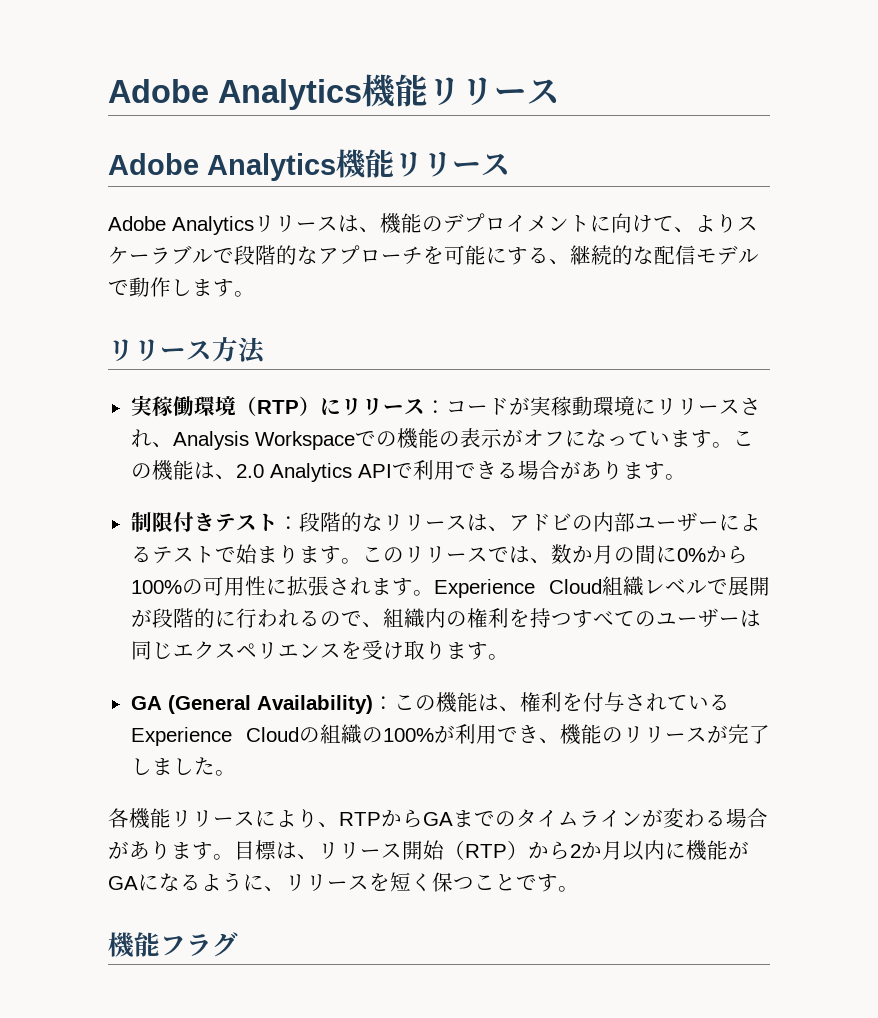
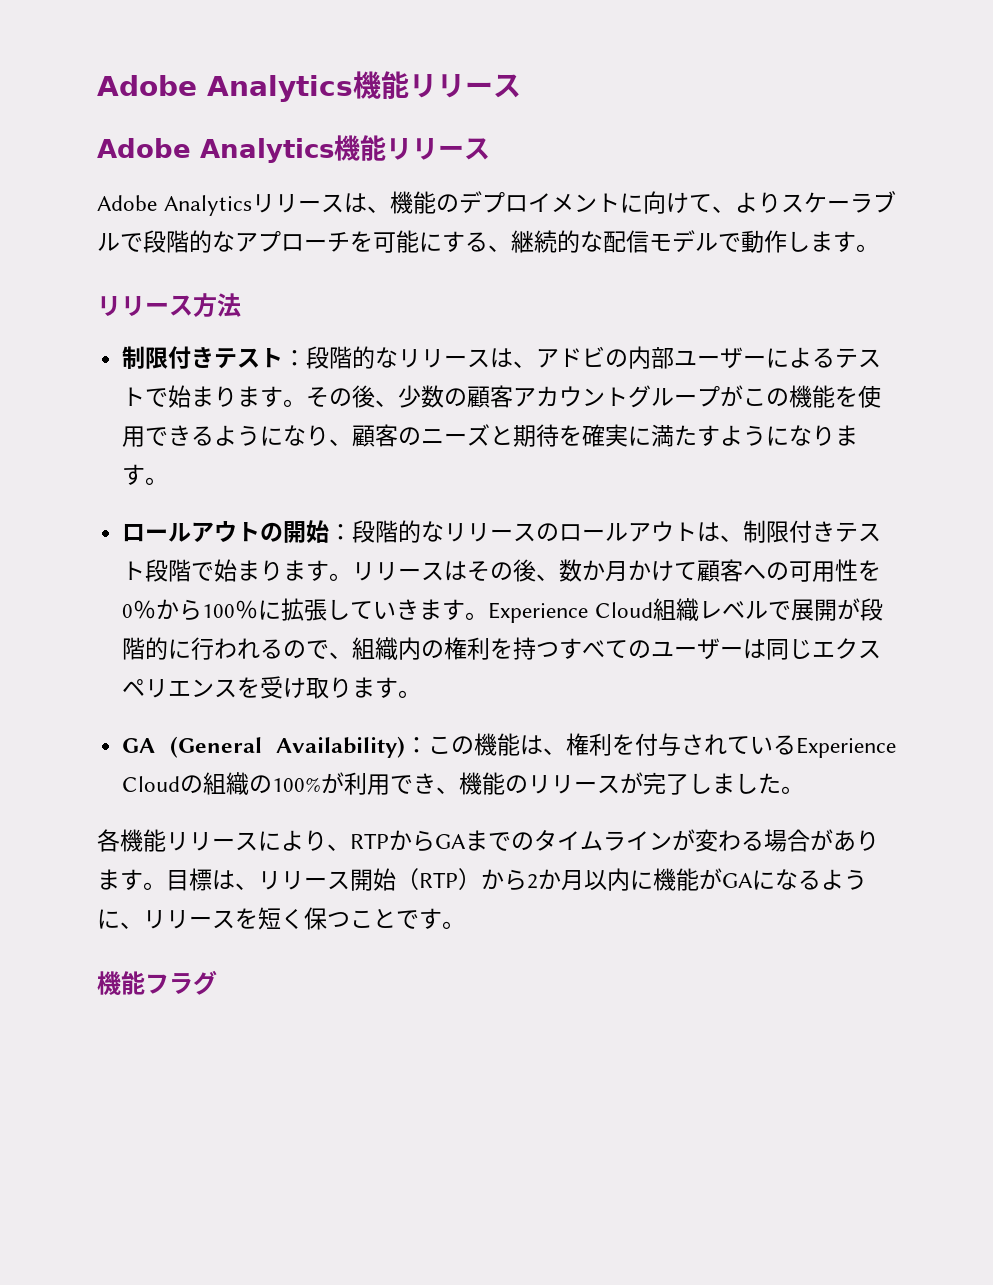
- 実稼働環境（RTP）にリリース：コードが実稼動環境にリリースされ、Analysis Workspaceでの機能の表示がオフになっています。この機能は、2.0 Analytics APIで利用できる場合があります。
- このリリースでは、数か月の間に0%から100%の可用性に拡張されます。
+ その後、少数の顧客アカウントグループがこの機能を使用できるようになり、顧客のニーズと期待を確実に満たすようになります。
+ ロールアウトの開始：段階的なリリースのロールアウトは、制限付きテスト段階で始まります。リリースはその後、数か月かけて顧客への可用性を0％から100％に拡張していきます。

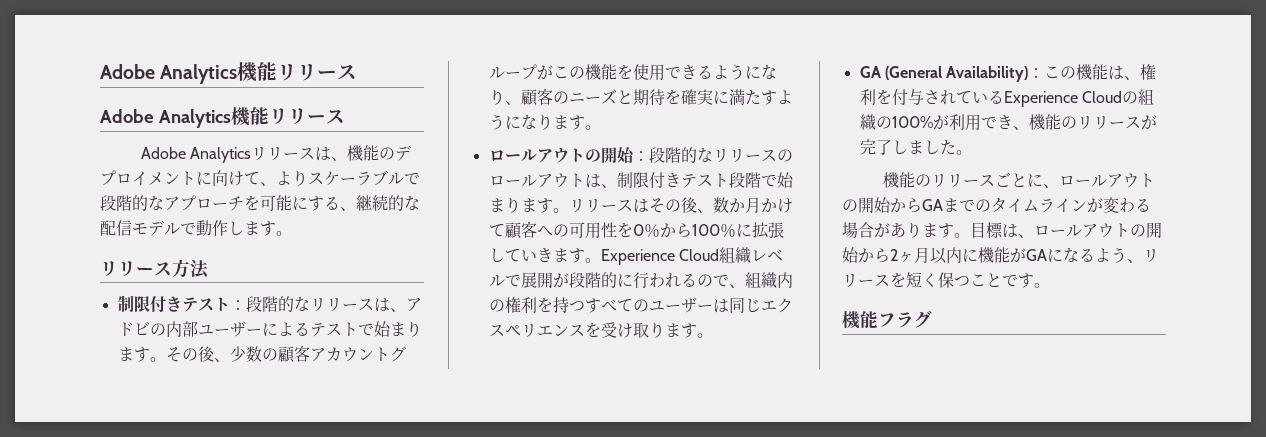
- 各機能リリースにより、RTPからGAまでのタイムラインが変わる場合があります。
+ 機能のリリースごとに、ロールアウトの開始からGAまでのタイムラインが変わる場合があります。
- 目標は、リリース開始（RTP）から2か月以内に機能がGAになるように、リリースを短く保つことです。
+ 目標は、ロールアウトの開始から2ヶ月以内に機能がGAになるよう、リリースを短く保つことです。

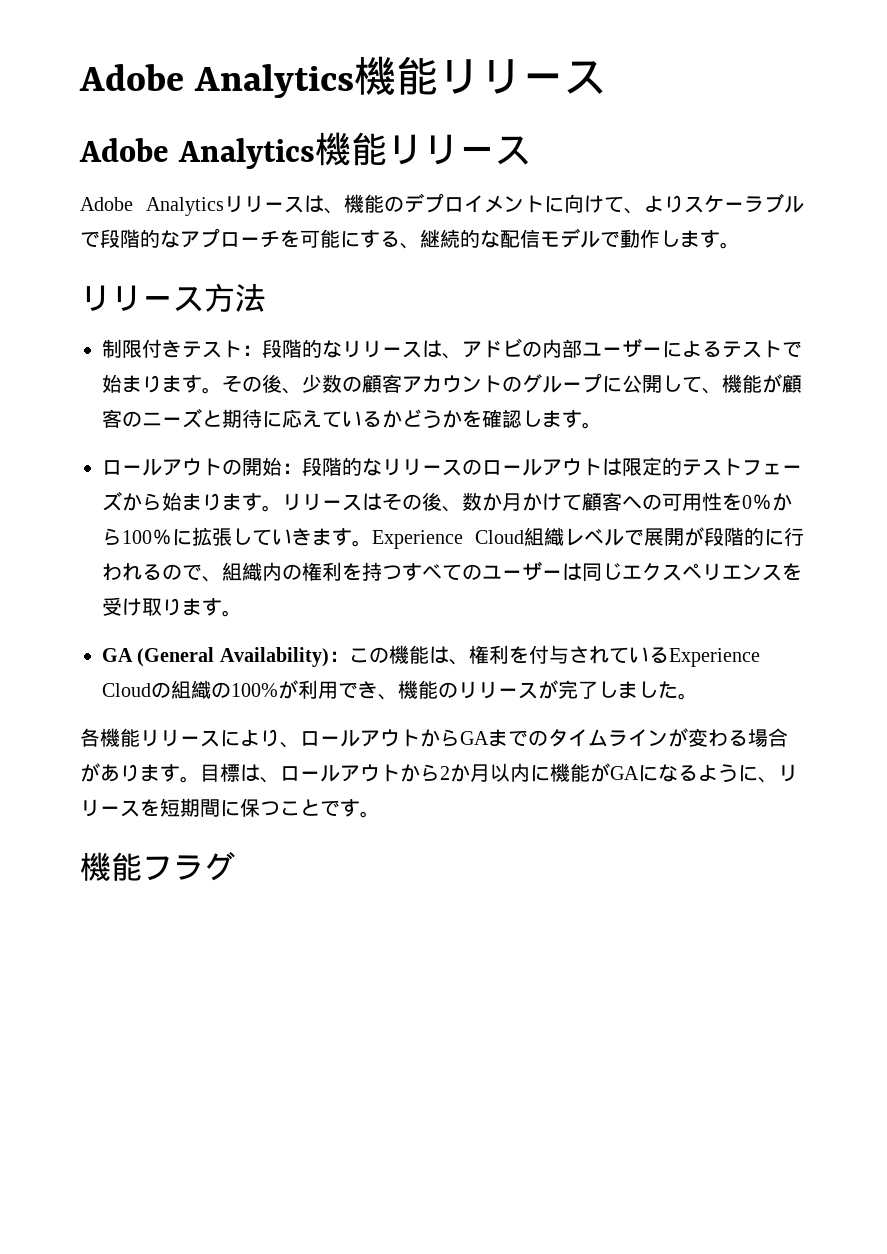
- その後、少数の顧客アカウントグループがこの機能を使用できるようになり、顧客のニーズと期待を確実に満たすようになります。
+ その後、少数の顧客アカウントのグループに公開して、機能が顧客のニーズと期待に応えているかどうかを確認します。
- ロールアウトの開始：段階的なリリースのロールアウトは、制限付きテスト段階で始まります。
+ ロールアウトの開始：段階的なリリースのロールアウトは限定的テストフェーズから始まります。
- 機能のリリースごとに、ロールアウトの開始からGAまでのタイムラインが変わる場合があります。
+ 各機能リリースにより、ロールアウトからGAまでのタイムラインが変わる場合があります。
- 目標は、ロールアウトの開始から2ヶ月以内に機能がGAになるよう、リリースを短く保つことです。
+ 目標は、ロールアウトから2か月以内に機能がGAになるように、リリースを短期間に保つことです。

